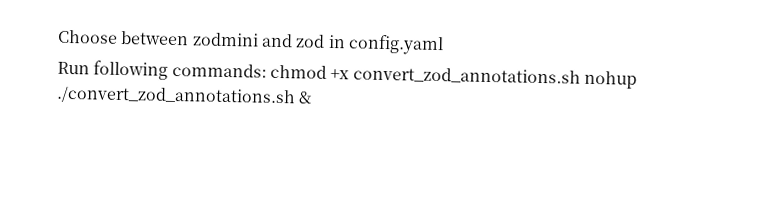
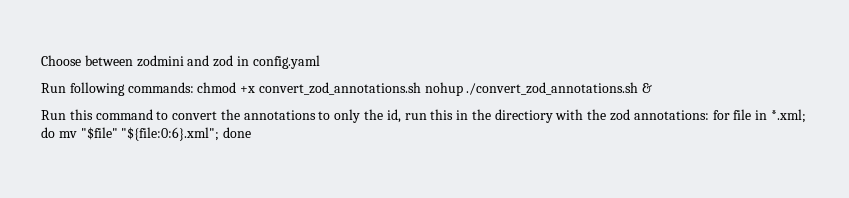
+ Run this command to convert the annotations to only the id, run this in the directiory with the zod annotations: for file in *.xml; do mv "$file" "${file:0:6}.xml"; done

